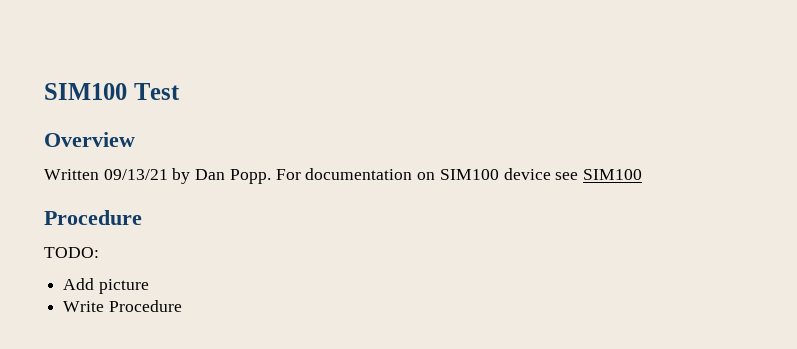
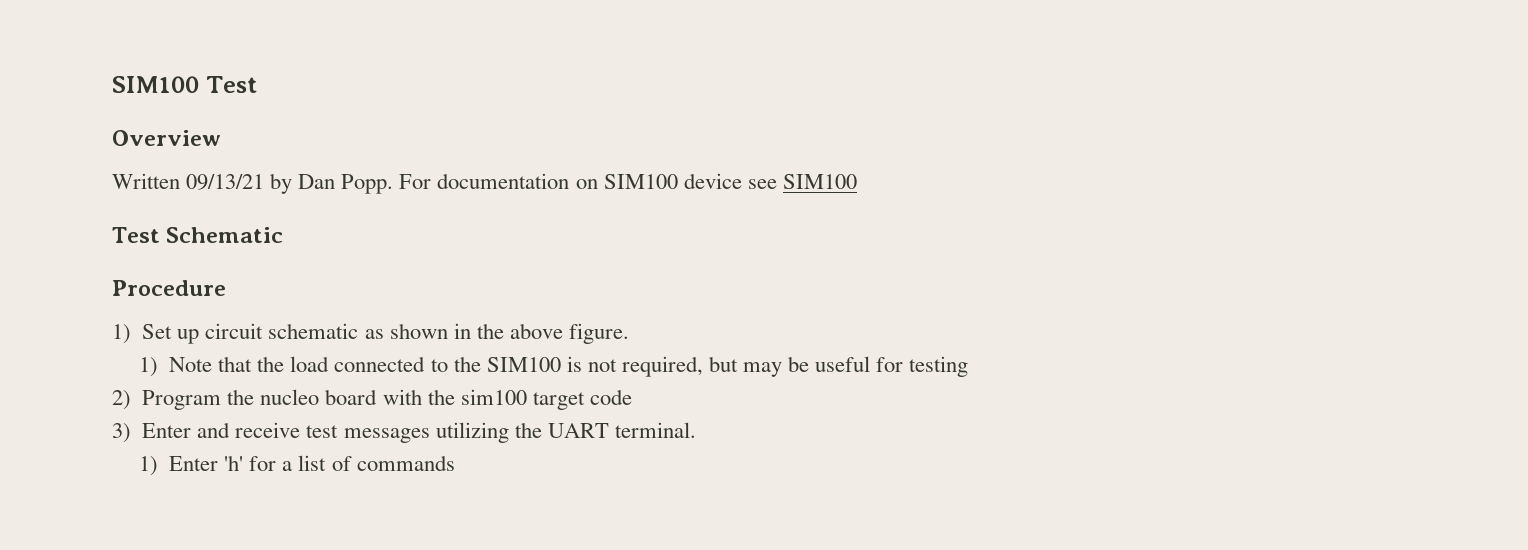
+ Test Schematic
- TODO:
- Add picture
- Write Procedure
+ 1) Set up circuit schematic as shown in the above figure.
+ 1) Note that the load connected to the SIM100 is not required, but may be useful for testing
+ 2) Program the nucleo board with the sim100 target code
+ 3) Enter and receive test messages utilizing the UART terminal.
+ 1) Enter 'h' for a list of commands

